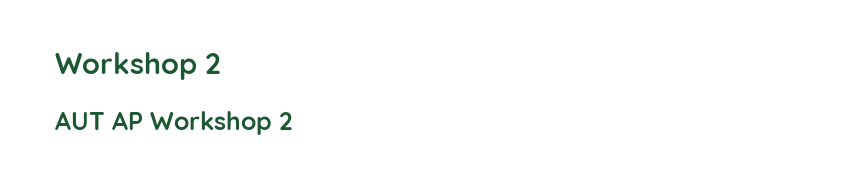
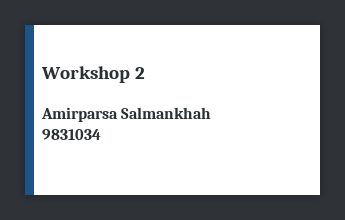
- AUT AP Workshop 2
+ Amirparsa Salmankhah 9831034

